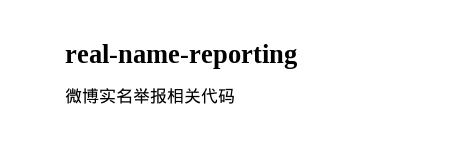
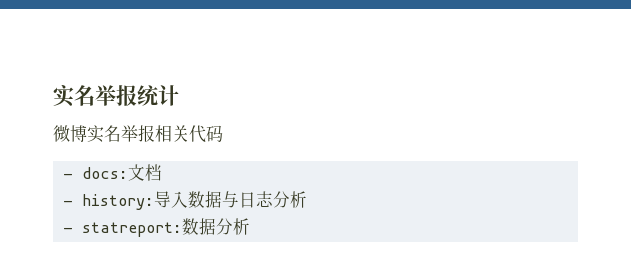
- real-name-reporting
+ 实名举报统计
+ - docs:文档
+ - history:导入数据与日志分析
+ - statreport:数据分析

